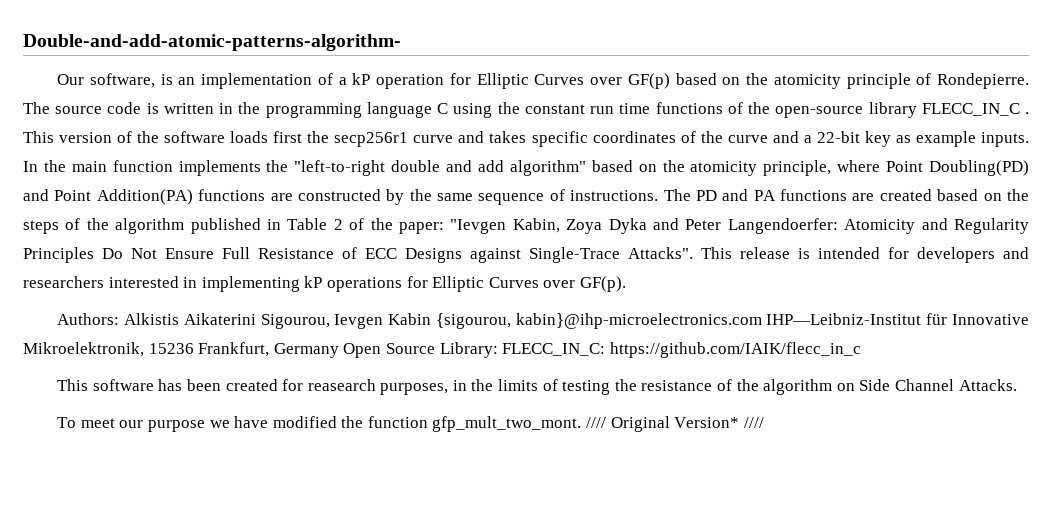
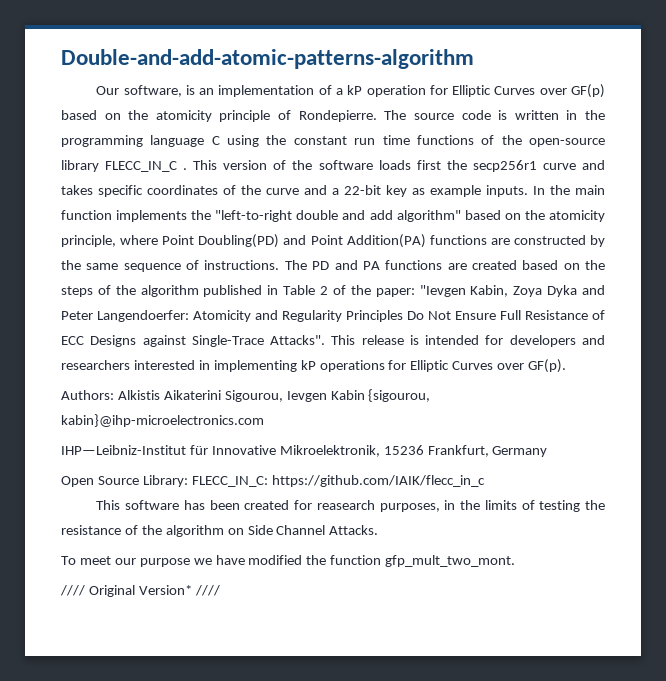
- Double-and-add-atomic-patterns-algorithm-
+ Double-and-add-atomic-patterns-algorithm
- Authors: Alkistis Aikaterini Sigourou, Ievgen Kabin {sigourou, kabin}@ihp-microelectronics.com IHP—Leibniz-Institut für Innovative Mikroelektronik, 15236 Frankfurt, Germany Open Source Library: FLECC_IN_C: https://github.com/IAIK/flecc_in_c
+ Authors: Alkistis Aikaterini Sigourou, Ievgen Kabin {sigourou, kabin}@ihp-microelectronics.com
+ IHP—Leibniz-Institut für Innovative Mikroelektronik, 15236 Frankfurt, Germany
+ Open Source Library: FLECC_IN_C: https://github.com/IAIK/flecc_in_c
- To meet our purpose we have modified the function gfp_mult_two_mont. //// Original Version* ////
+ To meet our purpose we have modified the function gfp_mult_two_mont.
+ //// Original Version* ////

